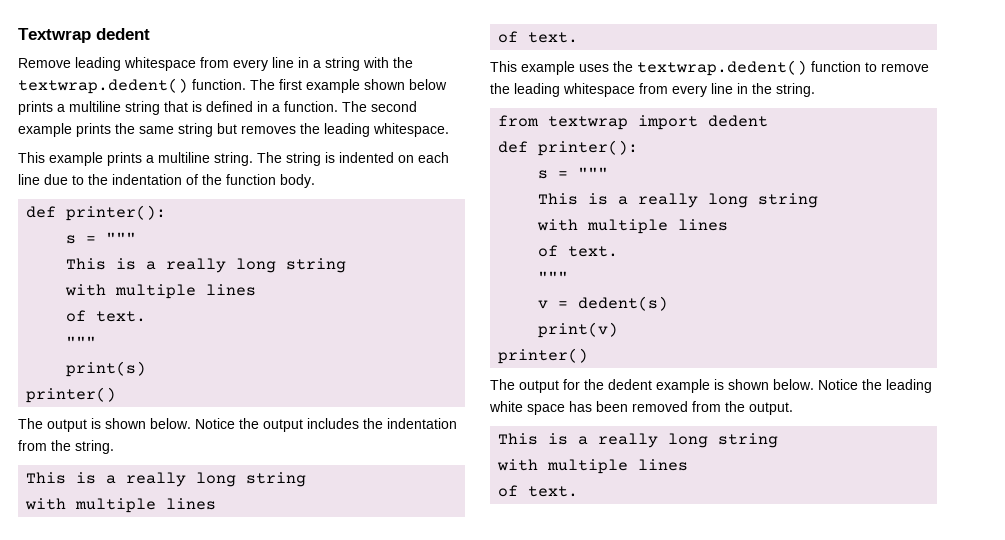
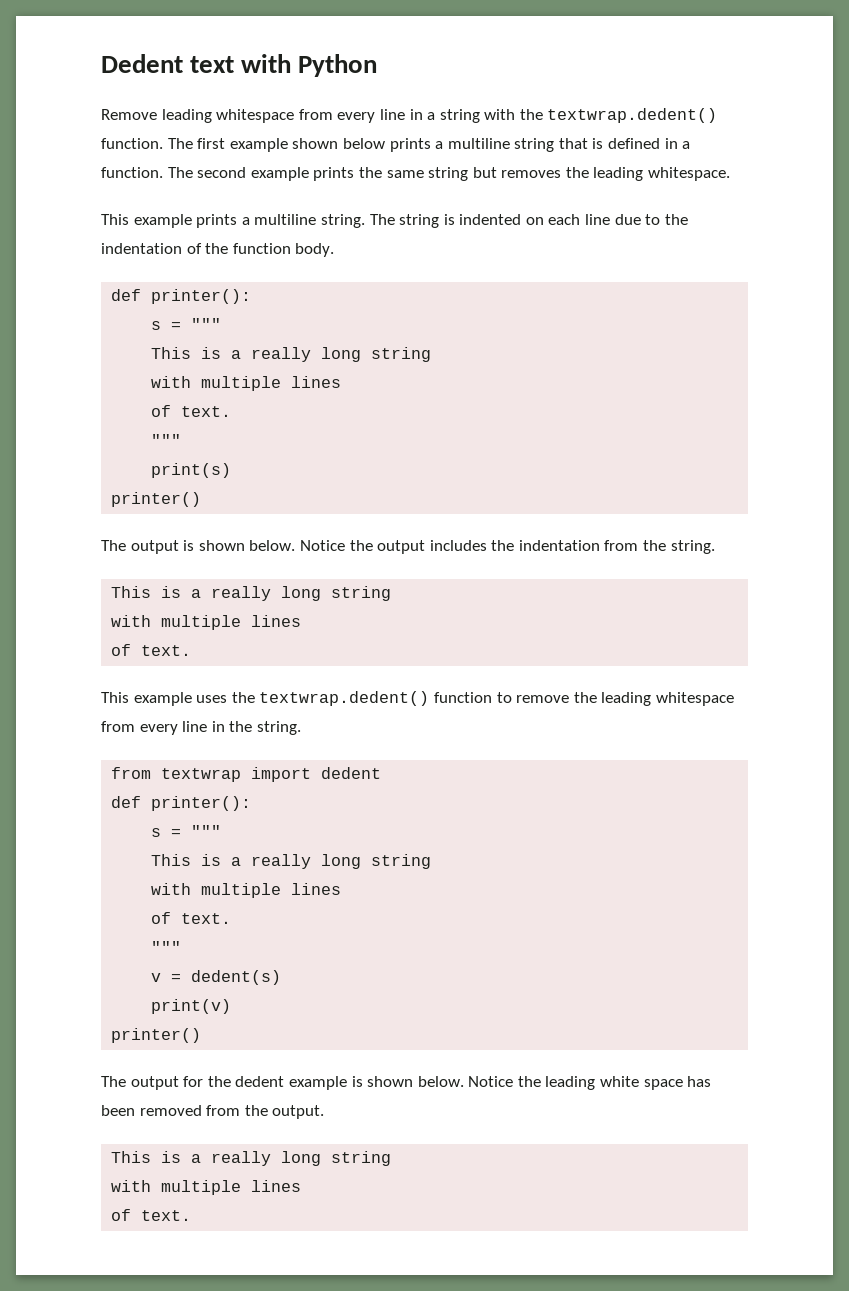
- Textwrap dedent
+ Dedent text with Python

